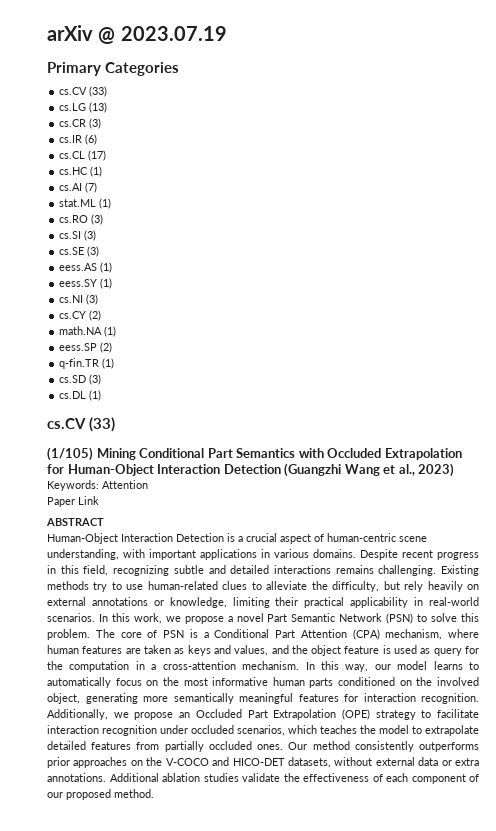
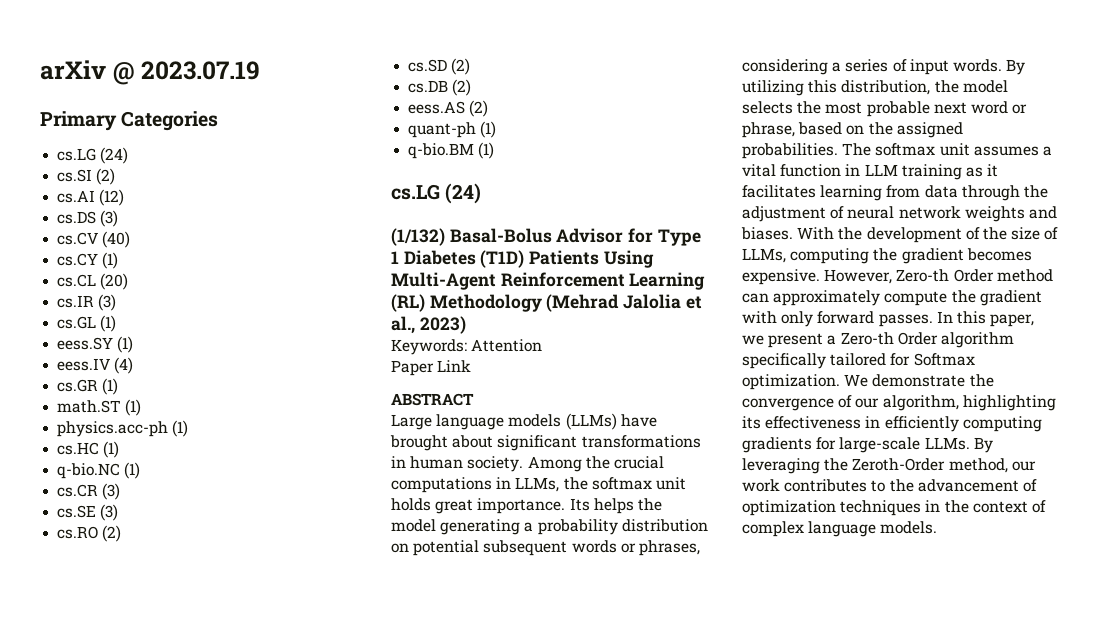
  Primary Categories
- cs.CV (33)
- cs.LG (13)
+ cs.LG (24)
+ cs.SI (2)
+ cs.AI (12)
+ cs.DS (3)
+ cs.CV (40)
+ cs.CY (1)
+ cs.CL (20)
+ cs.IR (3)
+ cs.GL (1)
+ eess.SY (1)
+ eess.IV (4)
+ cs.GR (1)
+ math.ST (1)
+ physics.acc-ph (1)
+ cs.HC (1)
+ q-bio.NC (1)
  cs.CR (3)
- cs.IR (6)
- cs.CL (17)
- cs.HC (1)
- cs.AI (7)
- stat.ML (1)
- cs.RO (3)
- cs.SI (3)
  cs.SE (3)
+ cs.RO (2)
+ cs.SD (2)
+ cs.DB (2)
- eess.AS (1)
- eess.SY (1)
- cs.NI (3)
- cs.CY (2)
- math.NA (1)
- eess.SP (2)
- q-fin.TR (1)
- cs.SD (3)
- cs.DL (1)
- cs.CV (33)
- (1/105) Mining Conditional Part Semantics with Occluded Extrapolation for Human-Object Interaction Detection (Guangzhi Wang et al., 2023)
+ eess.AS (2)
+ quant-ph (1)
+ q-bio.BM (1)
+ cs.LG (24)
+ (1/132) Basal-Bolus Advisor for Type 1 Diabetes (T1D) Patients Using Multi-Agent Reinforcement Learning (RL) Methodology (Mehrad Jalolia et al., 2023)
- Human-Object Interaction Detection is a crucial aspect of human-centric scene understanding, with important applications in various domains. Despite recent progress in this field, recognizing subtle and detailed interactions remains challenging. Existing methods try to use human-related clues to alleviate the difficulty, but rely heavily on external annotations or knowledge, limiting their practical applicability in real-world scenarios. In this work, we propose a novel Part Semantic Network (PSN) to solve this problem. The core of PSN is a Conditional Part Attention (CPA) mechanism, where human features are taken as keys and values, and the object feature is used as query for the computation in a cross-attention mechanism. In this way, our model learns to automatically focus on the most informative human parts conditioned on the involved object, generating more semantically meaningful features for interaction recognition. Additionally, we propose an Occluded Part Extrapolation (OPE) strategy to facilitate interaction recognition under occluded scenarios, which teaches the model to extrapolate detailed features from partially occluded ones. Our method consistently outperforms prior approaches on the V-COCO and HICO-DET datasets, without external data or extra annotations. Additional ablation studies validate the effectiveness of each component of our proposed method.
+ Large language models (LLMs) have brought about significant transformations in human society. Among the crucial computations in LLMs, the softmax unit holds great importance. Its helps the model generating a probability distribution on potential subsequent words or phrases, considering a series of input words. By utilizing this distribution, the model selects the most probable next word or phrase, based on the assigned probabilities. The softmax unit assumes a vital function in LLM training as it facilitates learning from data through the adjustment of neural network weights and biases. With the development of the size of LLMs, computing the gradient becomes expensive. However, Zero-th Order method can approximately compute the gradient with only forward passes. In this paper, we present a Zero-th Order algorithm specifically tailored for Softmax optimization. We demonstrate the convergence of our algorithm, highlighting its effectiveness in efficiently computing gradients for large-scale LLMs. By leveraging the Zeroth-Order method, our work contributes to the advancement of optimization techniques in the context of complex language models.

